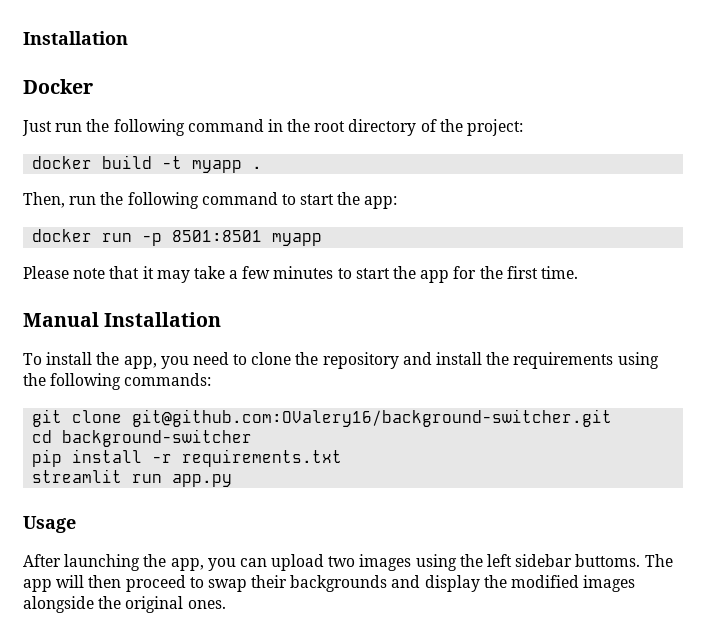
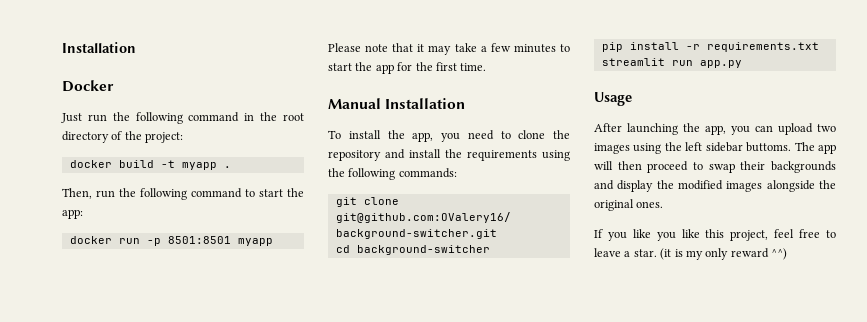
+ If you like you like this project, feel free to leave a star. (it is my only reward ^^)

